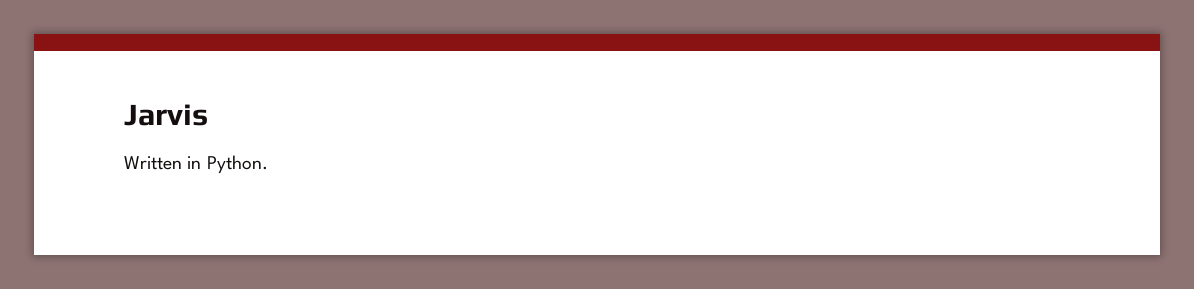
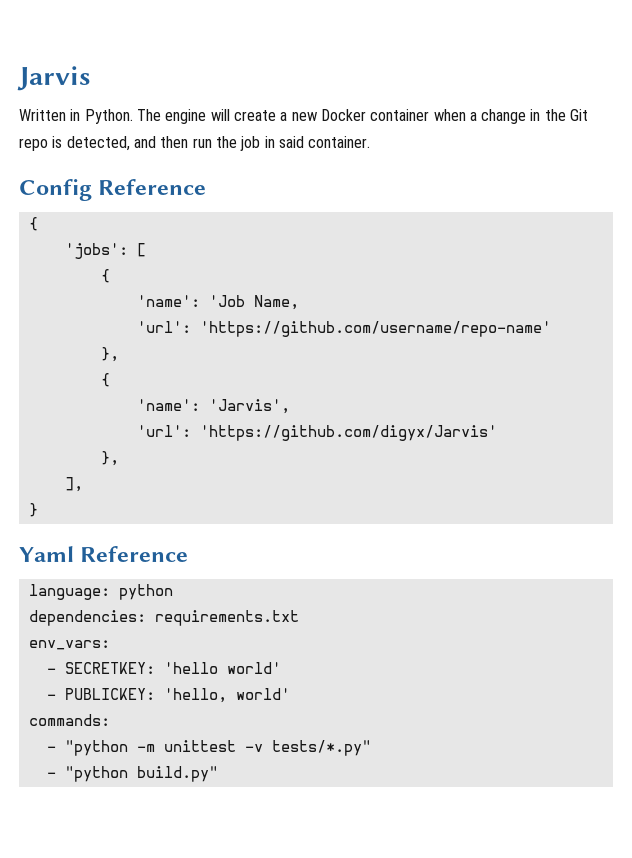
+ The engine will create a new Docker container when a change in the Git repo is detected, and then run the job in said container.
+ Config Reference
+ {
+ 'jobs': [
+ {
+ 'name': 'Job Name,
+ 'url': 'https://github.com/username/repo-name'
+ },
+ {
+ 'name': 'Jarvis',
+ 'url': 'https://github.com/digyx/Jarvis'
+ },
+ ],
+ }
+ Yaml Reference
+ language: python
+ dependencies: requirements.txt
+ env_vars:
+ - SECRETKEY: 'hello world'
+ - PUBLICKEY: 'hello, world'
+ commands:
+ - "python -m unittest -v tests/*.py"
+ - "python build.py"

